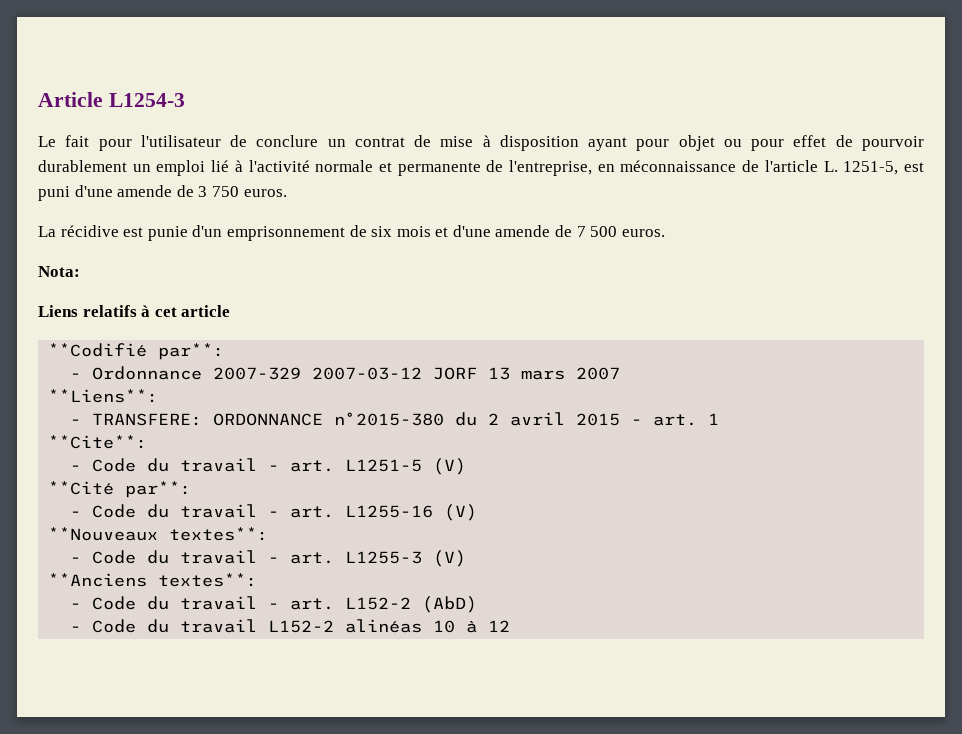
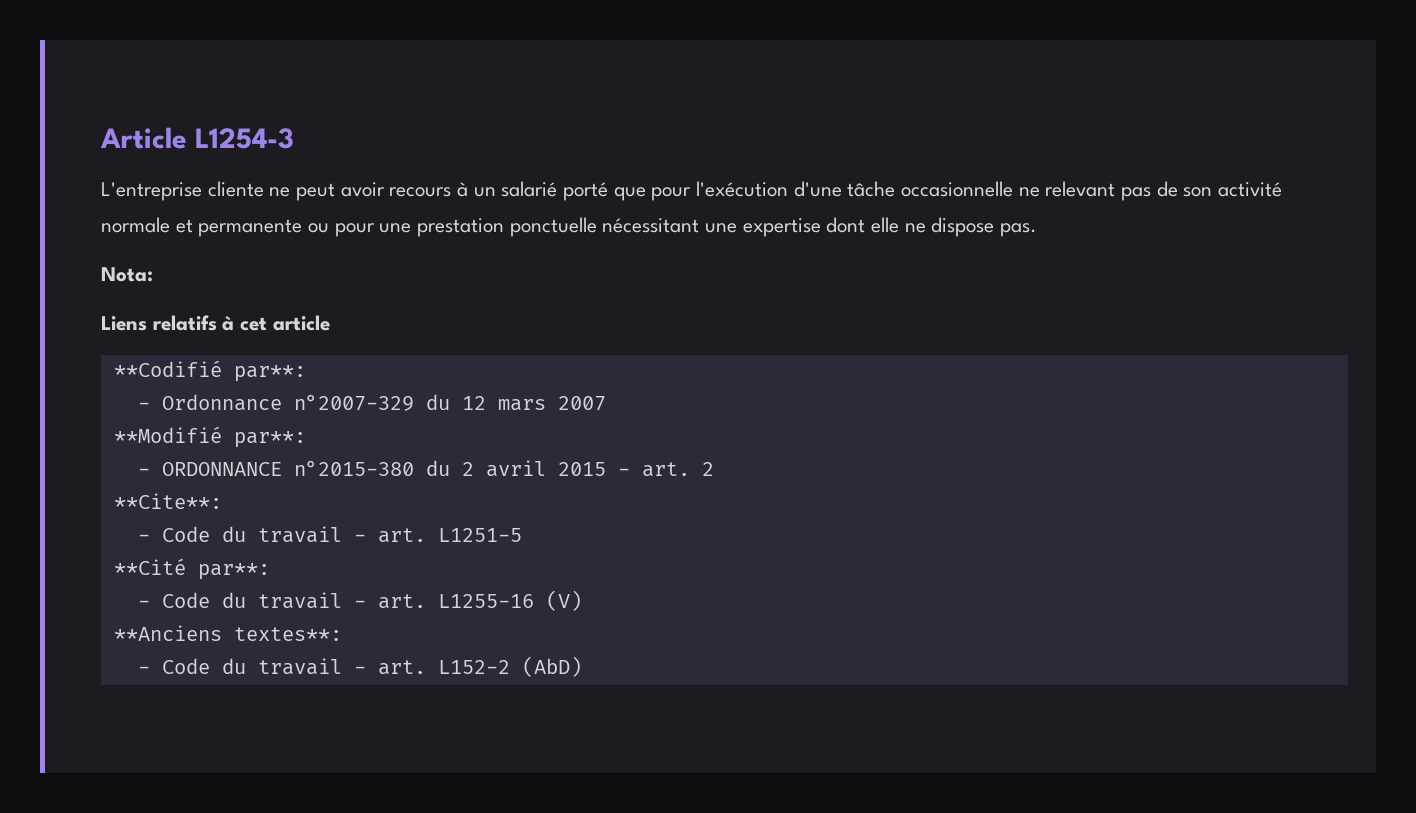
- Le fait pour l'utilisateur de conclure un contrat de mise à disposition ayant pour objet ou pour effet de pourvoir durablement un emploi lié à l'activité normale et permanente de l'entreprise, en méconnaissance de l'article L. 1251-5, est puni d'une amende de 3 750 euros.
- La récidive est punie d'un emprisonnement de six mois et d'une amende de 7 500 euros.
+ L'entreprise cliente ne peut avoir recours à un salarié porté que pour l'exécution d'une tâche occasionnelle ne relevant pas de son activité normale et permanente ou pour une prestation ponctuelle nécessitant une expertise dont elle ne dispose pas.
- - Ordonnance 2007-329 2007-03-12 JORF 13 mars 2007
+ - Ordonnance n°2007-329 du 12 mars 2007
- **Liens**:
- - TRANSFERE: ORDONNANCE n°2015-380 du 2 avril 2015 - art. 1
+ **Modifié par**:
+ - ORDONNANCE n°2015-380 du 2 avril 2015 - art. 2
- - Code du travail - art. L1251-5 (V)
+ - Code du travail - art. L1251-5
- **Nouveaux textes**:
- - Code du travail - art. L1255-3 (V)
- - Code du travail L152-2 alinéas 10 à 12

